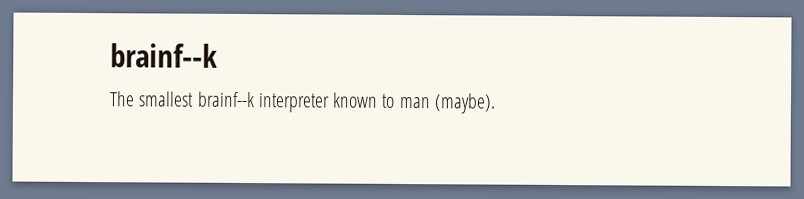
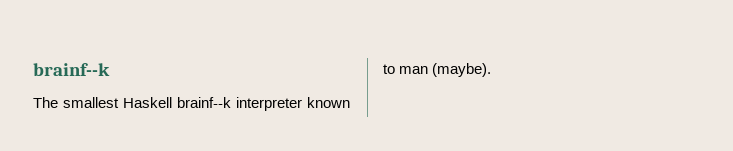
- The smallest brainf--k interpreter known to man (maybe).
+ The smallest Haskell brainf--k interpreter known to man (maybe).

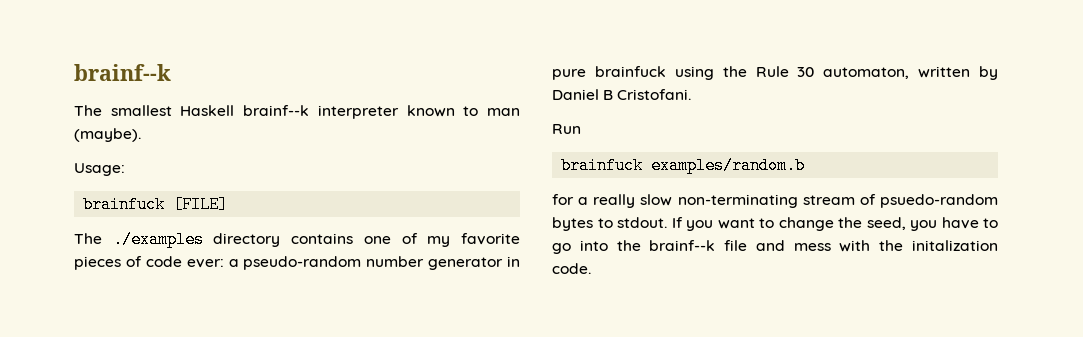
+ Usage:
+ brainfuck [FILE]
+ The ./examples directory contains one of my favorite pieces of code ever: a pseudo-random number generator in pure brainfuck using the Rule 30 automaton, written by Daniel B Cristofani.
+ Run
+ brainfuck examples/random.b
+ for a really slow non-terminating stream of psuedo-random bytes to stdout. If you want to change the seed, you have to go into the brainf--k file and mess with the initalization code.

